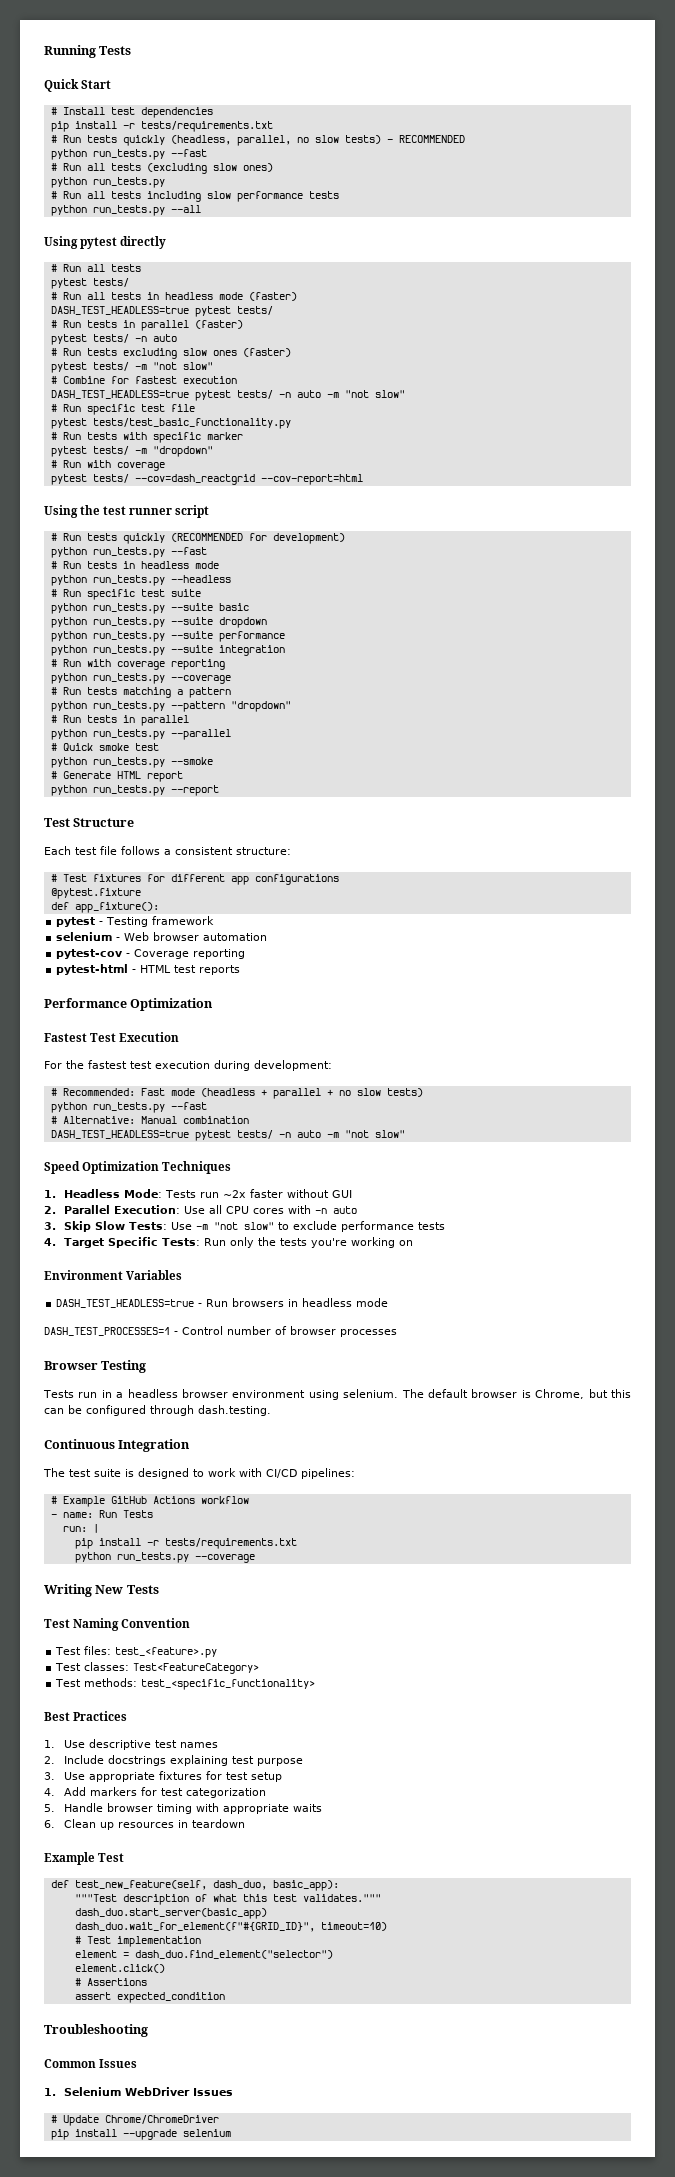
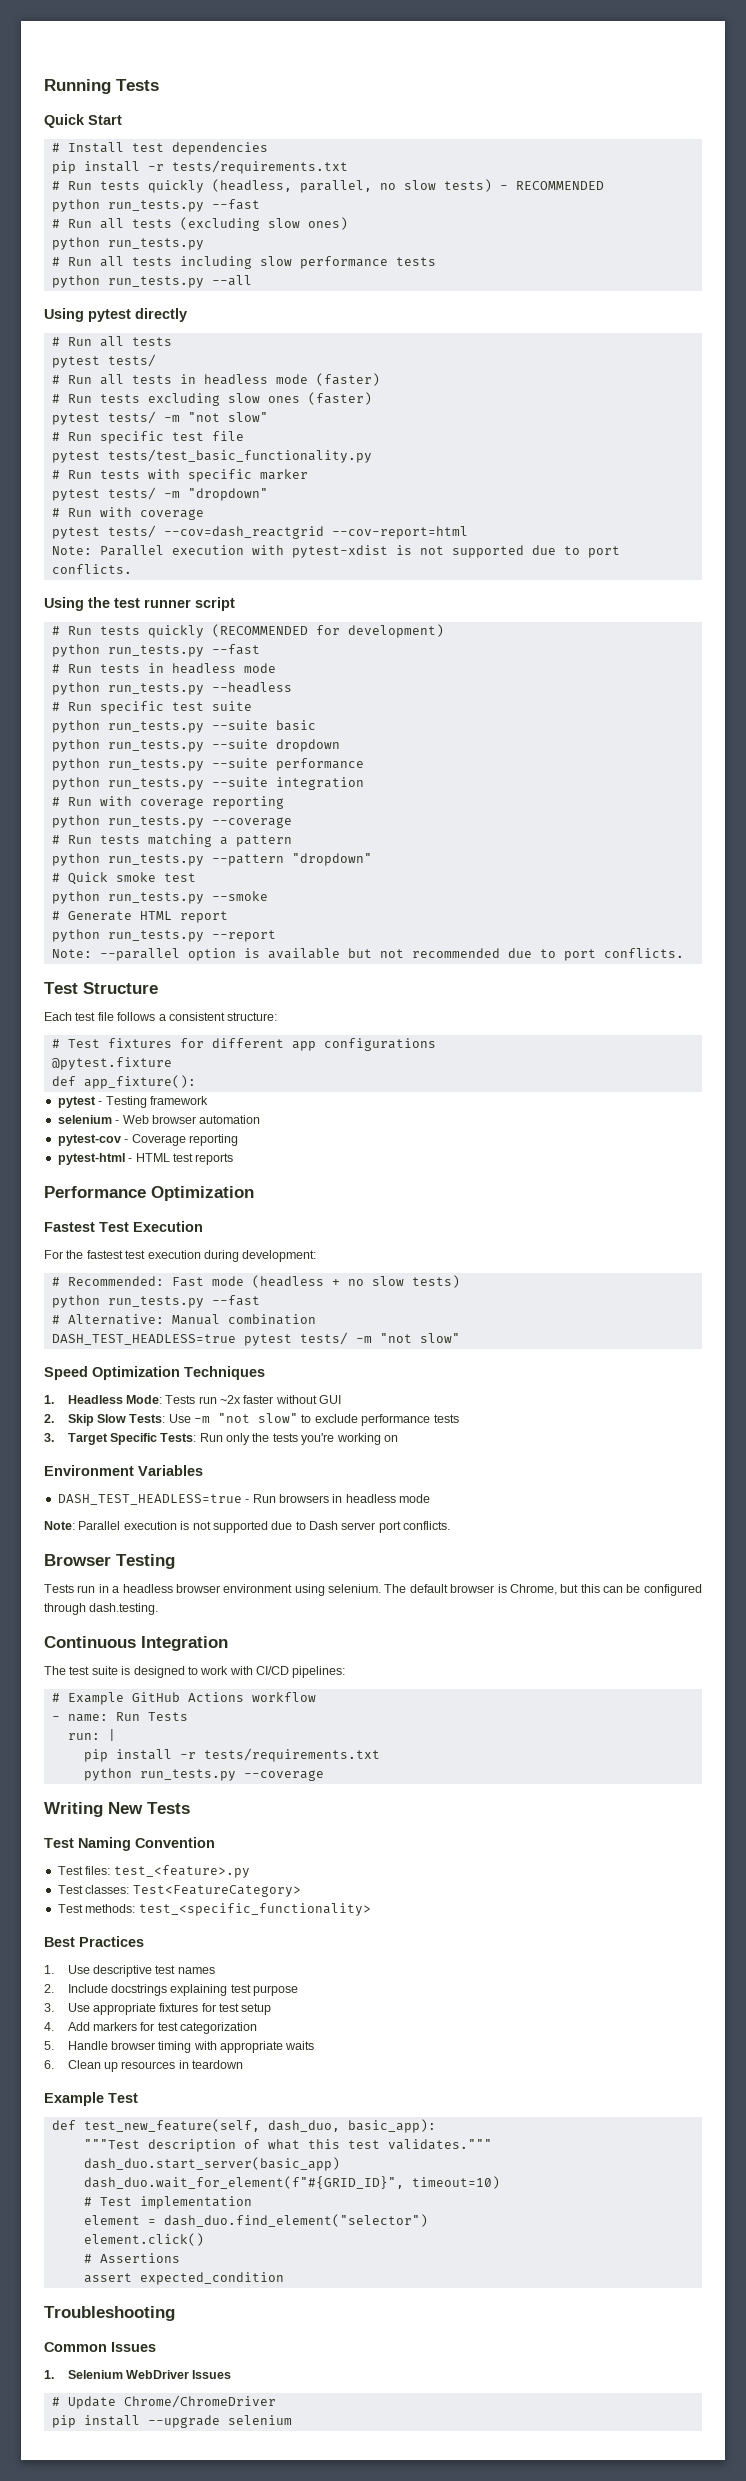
  # Run all tests in headless mode (faster)
- DASH_TEST_HEADLESS=true pytest tests/
- # Run tests in parallel (faster)
- pytest tests/ -n auto
- # Combine for fastest execution
- DASH_TEST_HEADLESS=true pytest tests/ -n auto -m "not slow"
+ Note: Parallel execution with pytest-xdist is not supported due to port conflicts.
  python run_tests.py --pattern "dropdown"
- # Run tests in parallel
- python run_tests.py --parallel
+ Note: --parallel option is available but not recommended due to port conflicts.
- # Recommended: Fast mode (headless + parallel + no slow tests)
+ # Recommended: Fast mode (headless + no slow tests)
  # Alternative: Manual combination
- DASH_TEST_HEADLESS=true pytest tests/ -n auto -m "not slow"
+ DASH_TEST_HEADLESS=true pytest tests/ -m "not slow"
- 2. Parallel Execution: Use all CPU cores with -n auto
- 3. Skip Slow Tests: Use -m "not slow" to exclude performance tests
+ 2. Skip Slow Tests: Use -m "not slow" to exclude performance tests
- 4. Target Specific Tests: Run only the tests you're working on
+ 3. Target Specific Tests: Run only the tests you're working on
- DASH_TEST_PROCESSES=1 - Control number of browser processes
+ Note: Parallel execution is not supported due to Dash server port conflicts.

